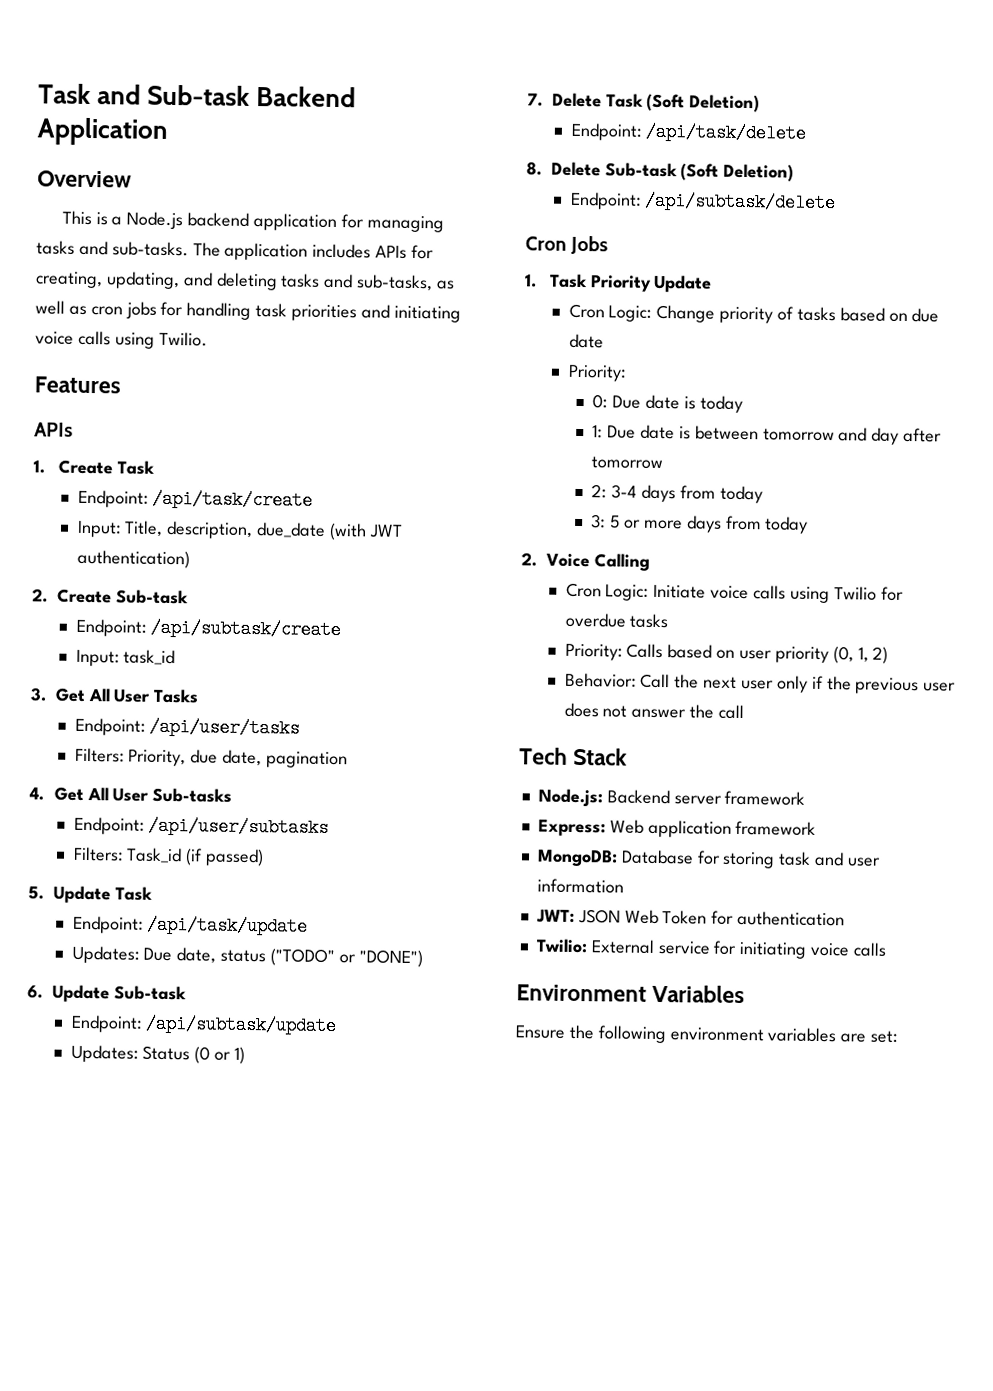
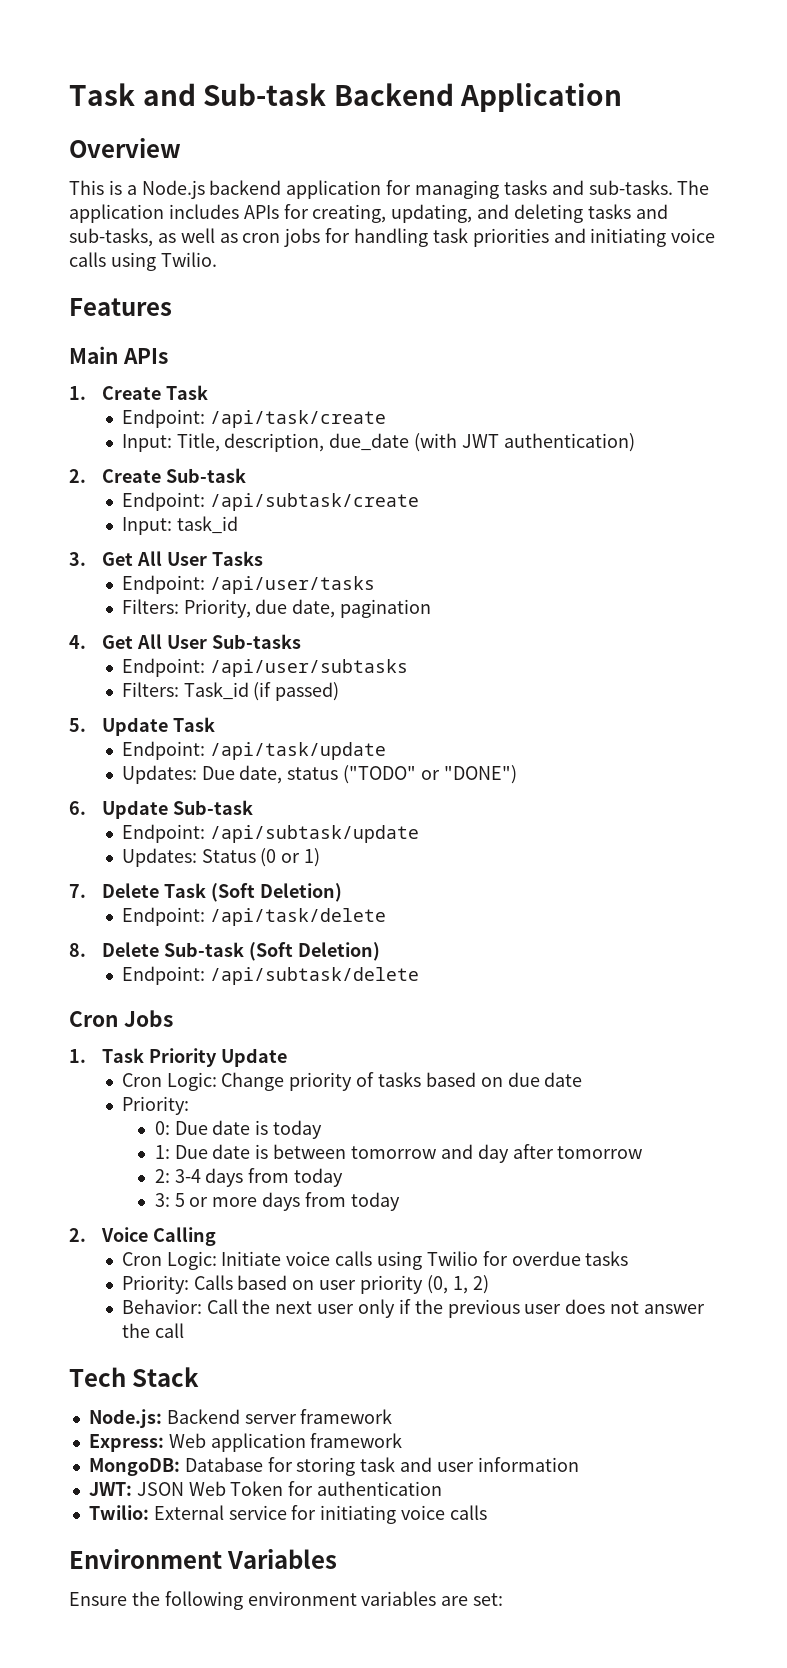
  Features
- APIs
+ Main APIs

